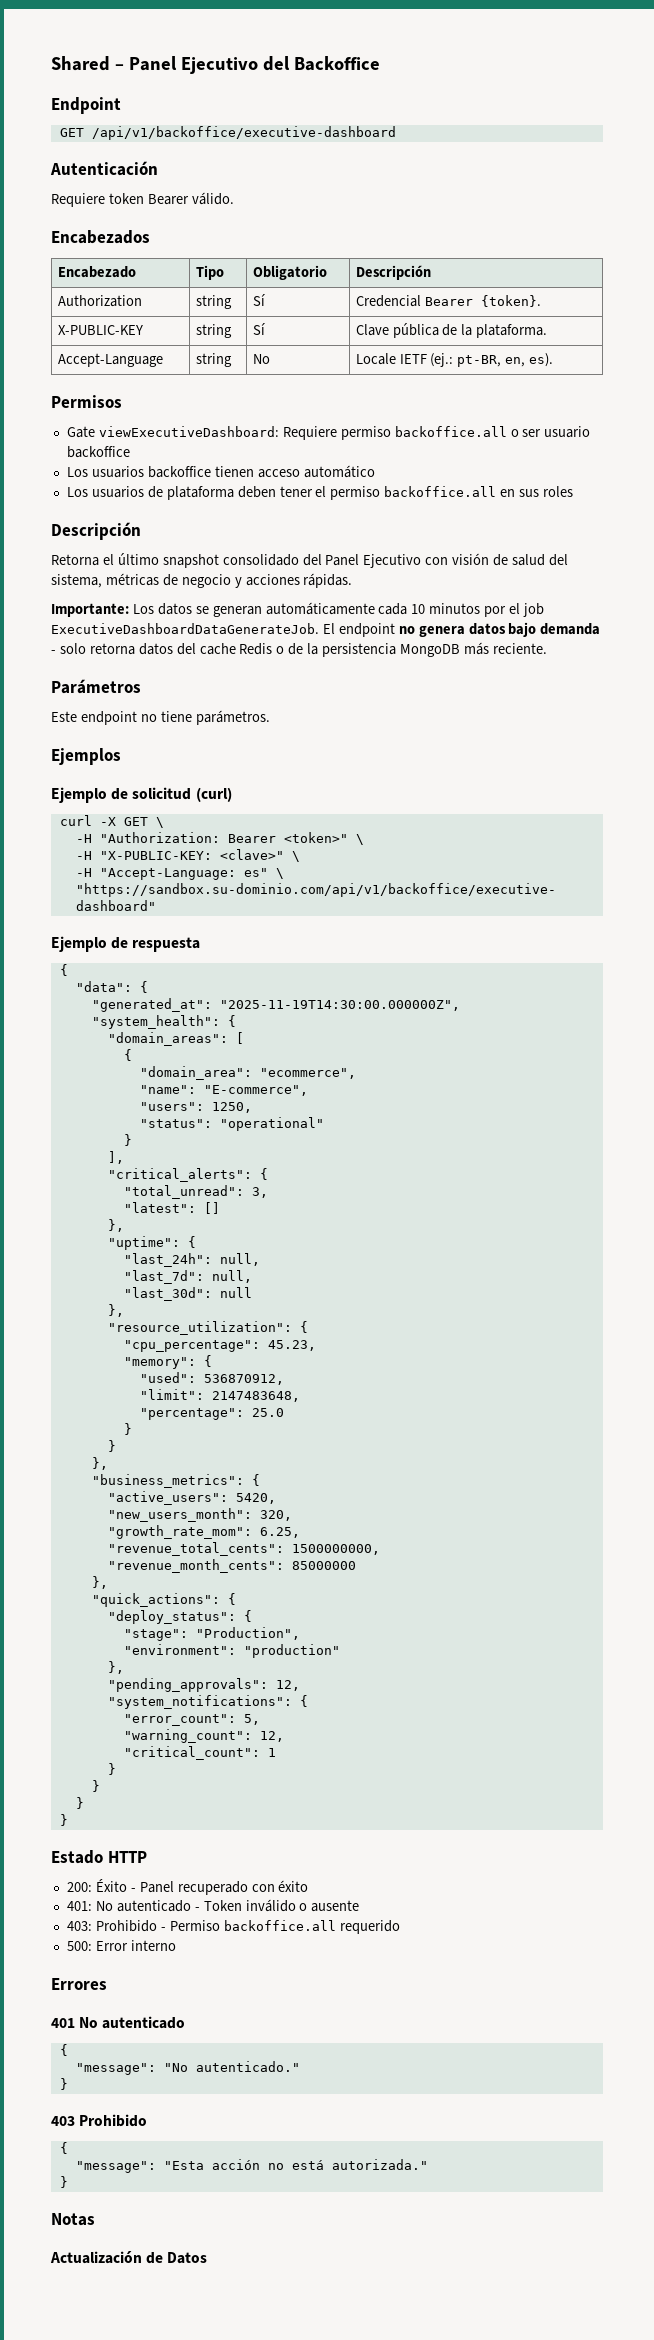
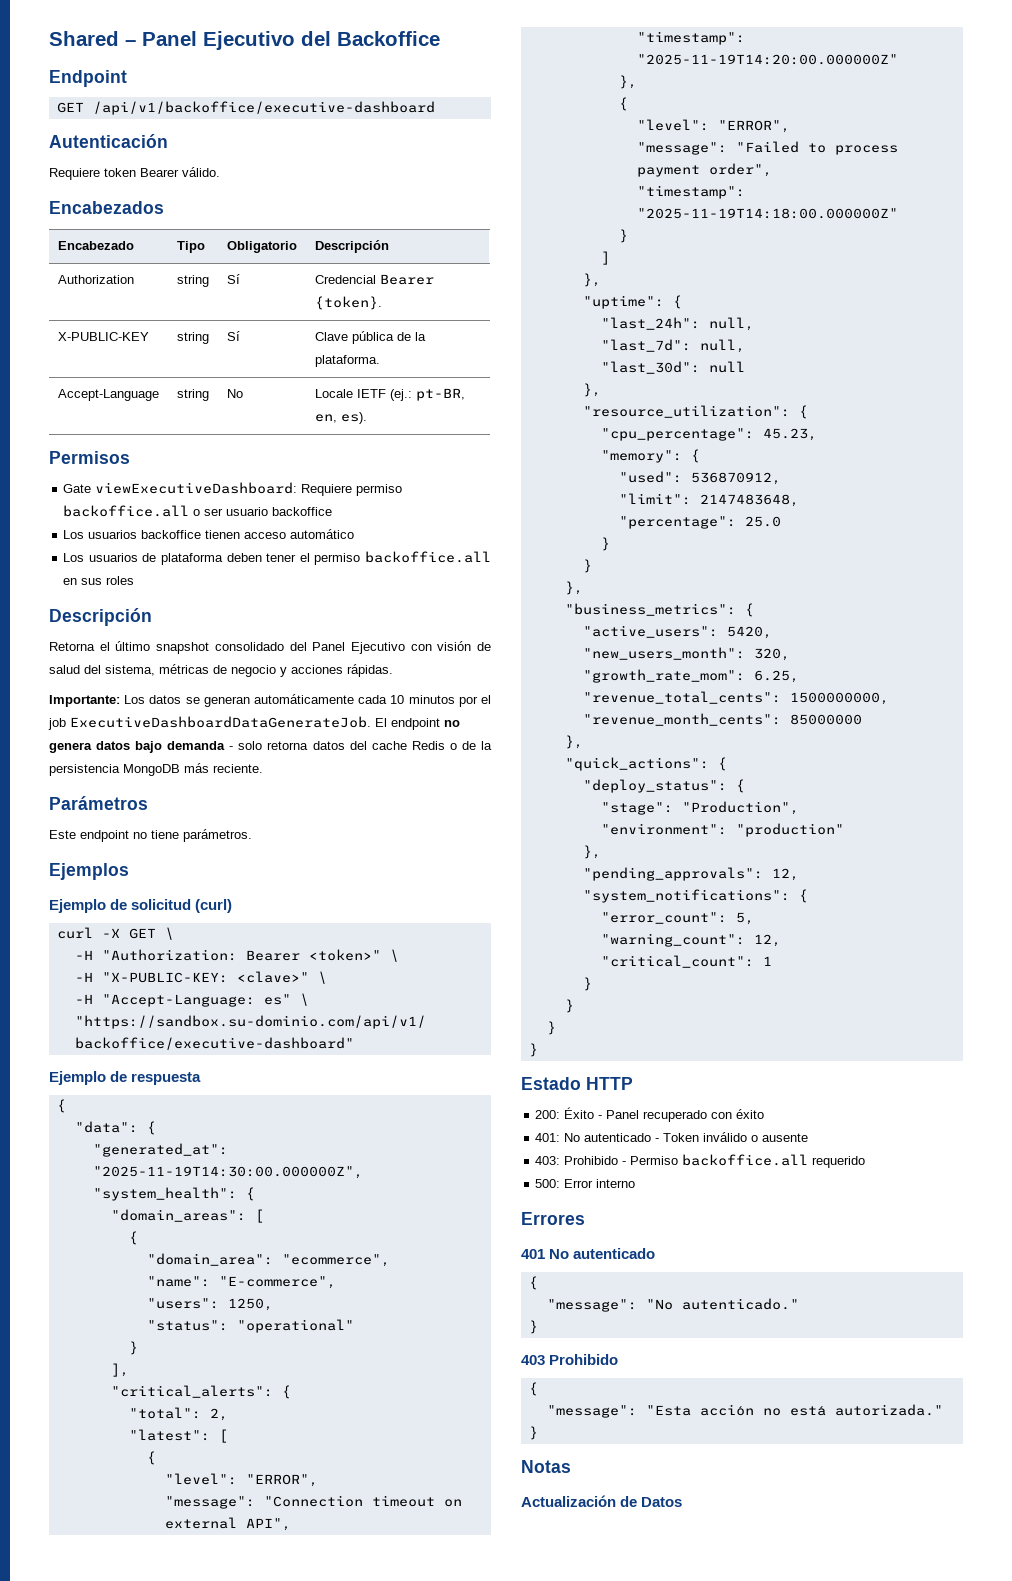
- "total_unread": 3,
+ "total": 2,
- "latest": []
+ "latest": [
+ {
+ "level": "ERROR",
+ "message": "Connection timeout on external API",
+ "timestamp": "2025-11-19T14:20:00.000000Z"
+ },
+ {
+ "level": "ERROR",
+ "message": "Failed to process payment order",
+ "timestamp": "2025-11-19T14:18:00.000000Z"
+ }
+ ]

